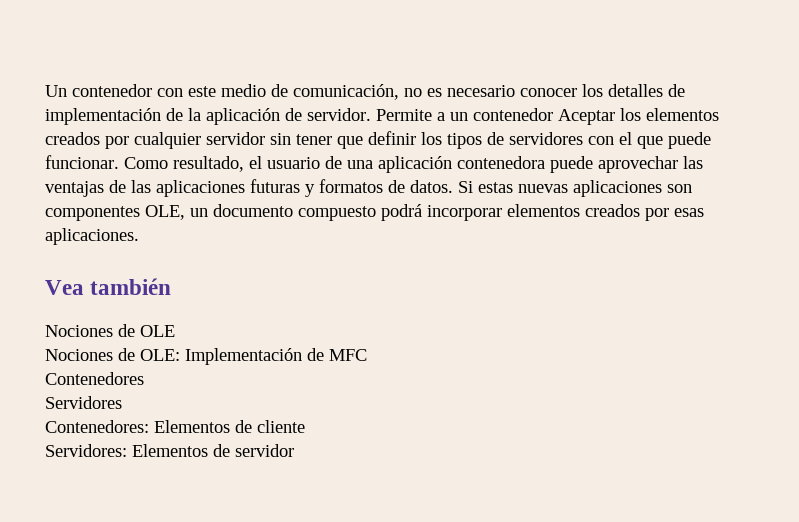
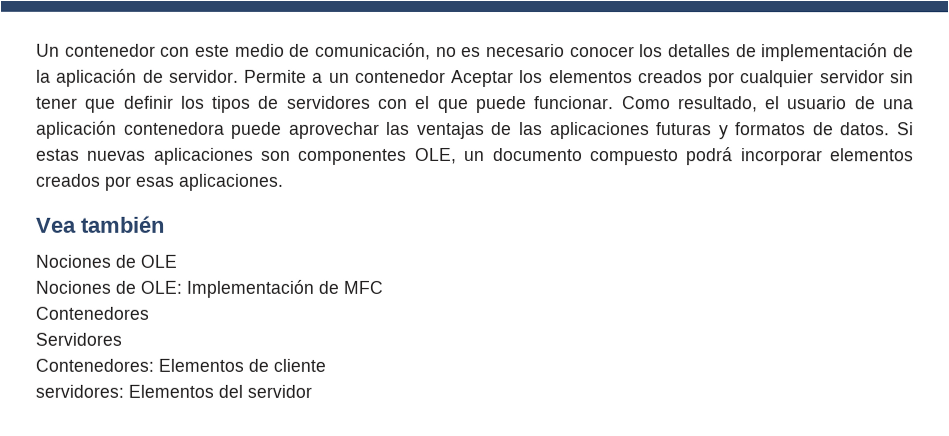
- Servidores: Elementos de servidor
+ servidores: Elementos del servidor

